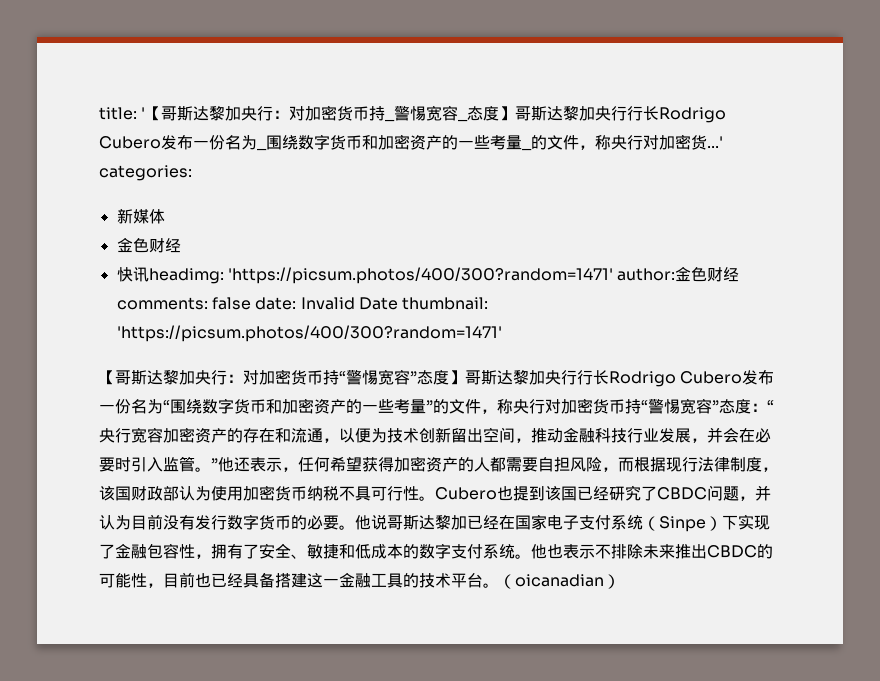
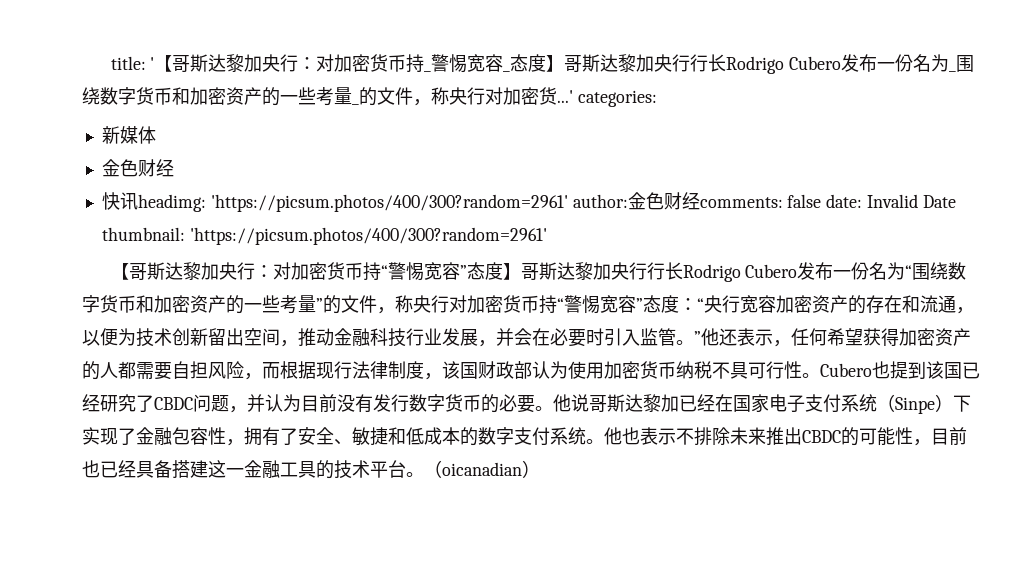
- 快讯headimg: 'https://picsum.photos/400/300?random=1471' author:金色财经comments: false date: Invalid Date thumbnail: 'https://picsum.photos/400/300?random=1471'
+ 快讯headimg: 'https://picsum.photos/400/300?random=2961' author:金色财经comments: false date: Invalid Date thumbnail: 'https://picsum.photos/400/300?random=2961'

